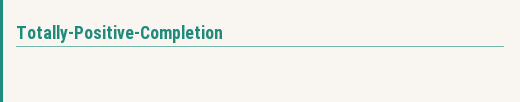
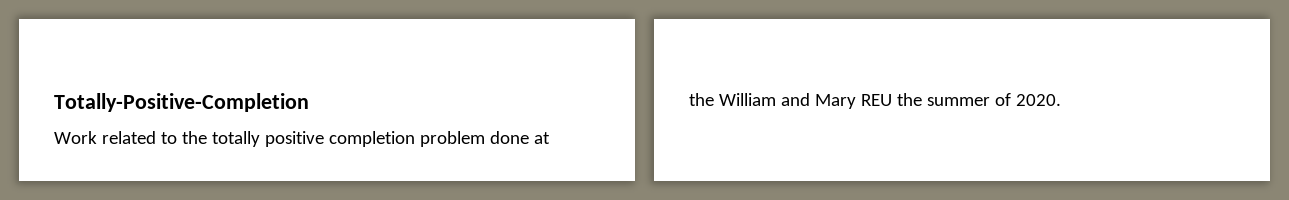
+ Work related to the totally positive completion problem done at the William and Mary REU the summer of 2020.

